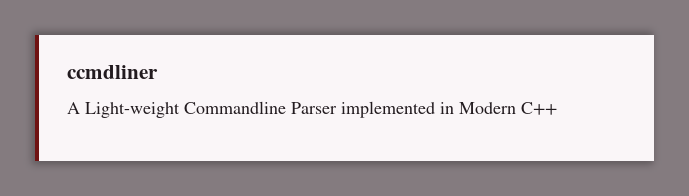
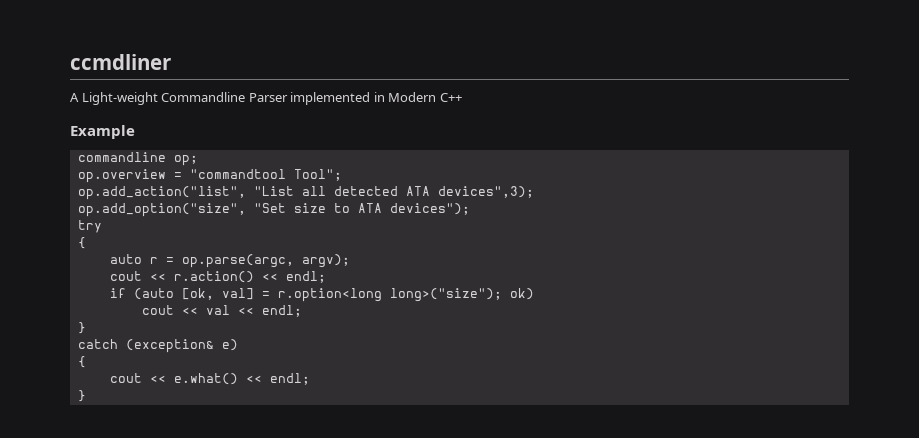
+ Example
+ commandline op;
+ op.overview = "commandtool Tool";
+ op.add_action("list", "List all detected ATA devices",3);
+ op.add_option("size", "Set size to ATA devices");
+ try
+ {
+ auto r = op.parse(argc, argv);
+ cout << r.action() << endl;
+ if (auto [ok, val] = r.option<long long>("size"); ok)
+ cout << val << endl;
+ }
+ catch (exception& e)
+ {
+ cout << e.what() << endl;
+ }

